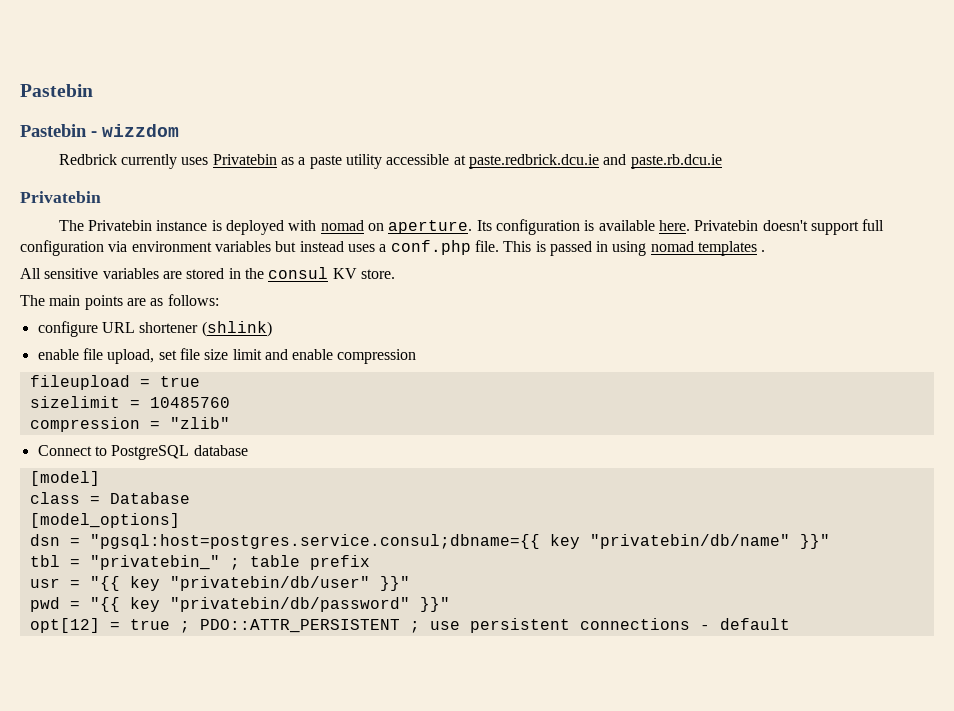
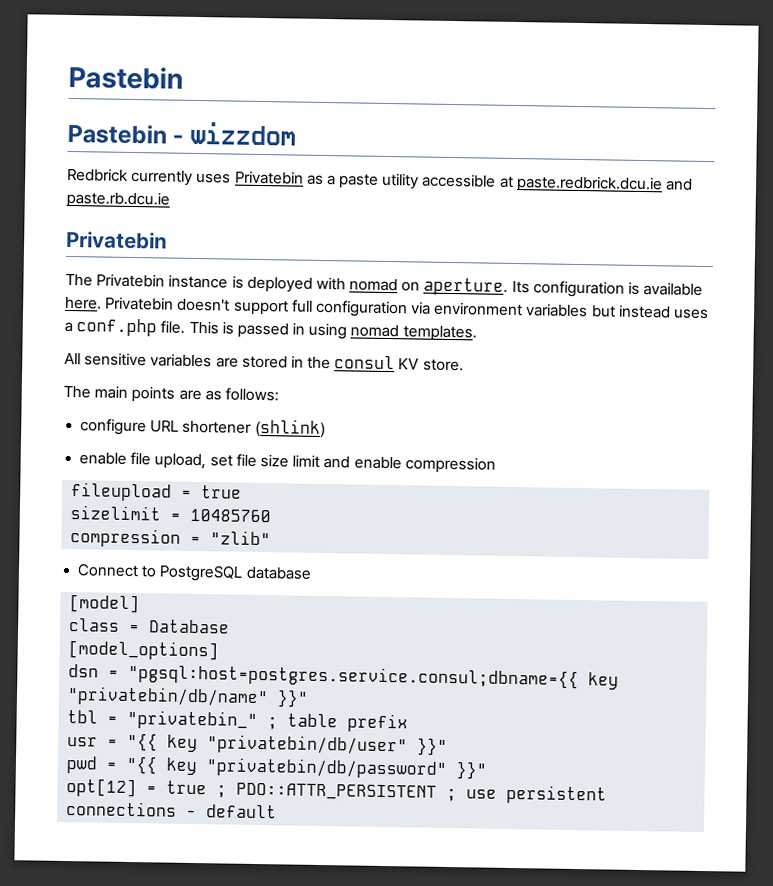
- This is passed in using nomad templates .
+ This is passed in using nomad templates.

